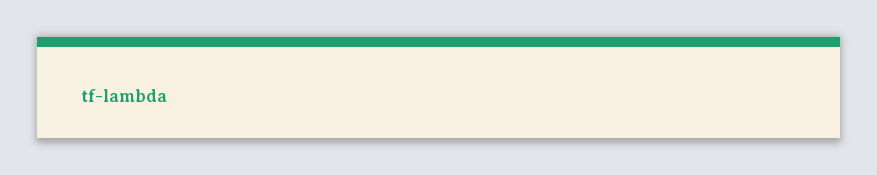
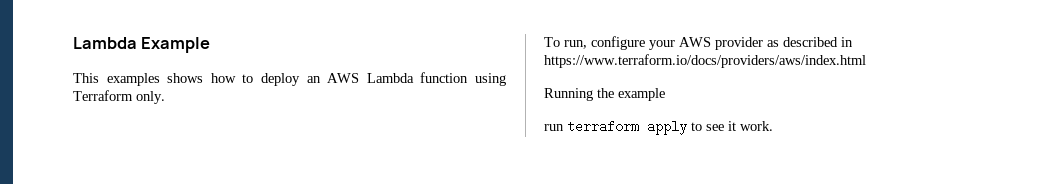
- tf-lambda
+ Lambda Example
+ This examples shows how to deploy an AWS Lambda function using Terraform only.
+ To run, configure your AWS provider as described in https://www.terraform.io/docs/providers/aws/index.html
+ Running the example
+ run terraform apply to see it work.

